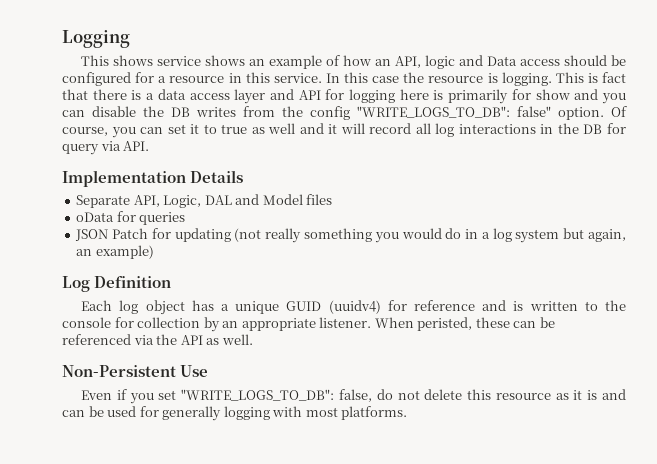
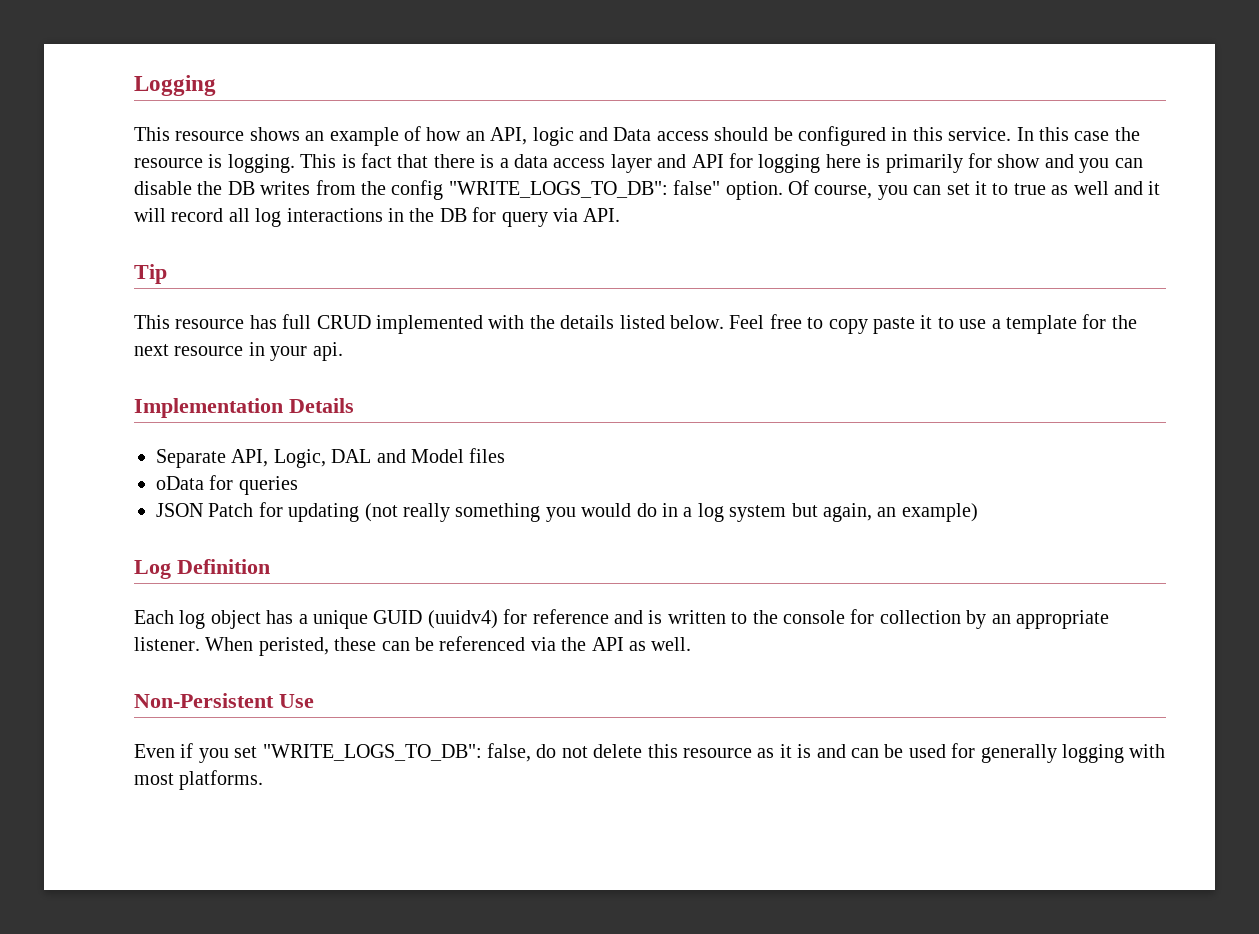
- This shows service shows an example of how an API, logic and Data access should be configured for a resource in this service.
+ This resource shows an example of how an API, logic and Data access should be configured in this service.
+ Tip
+ This resource has full CRUD implemented with the details listed below. Feel free to copy paste it to use a template for the next resource in your api.

